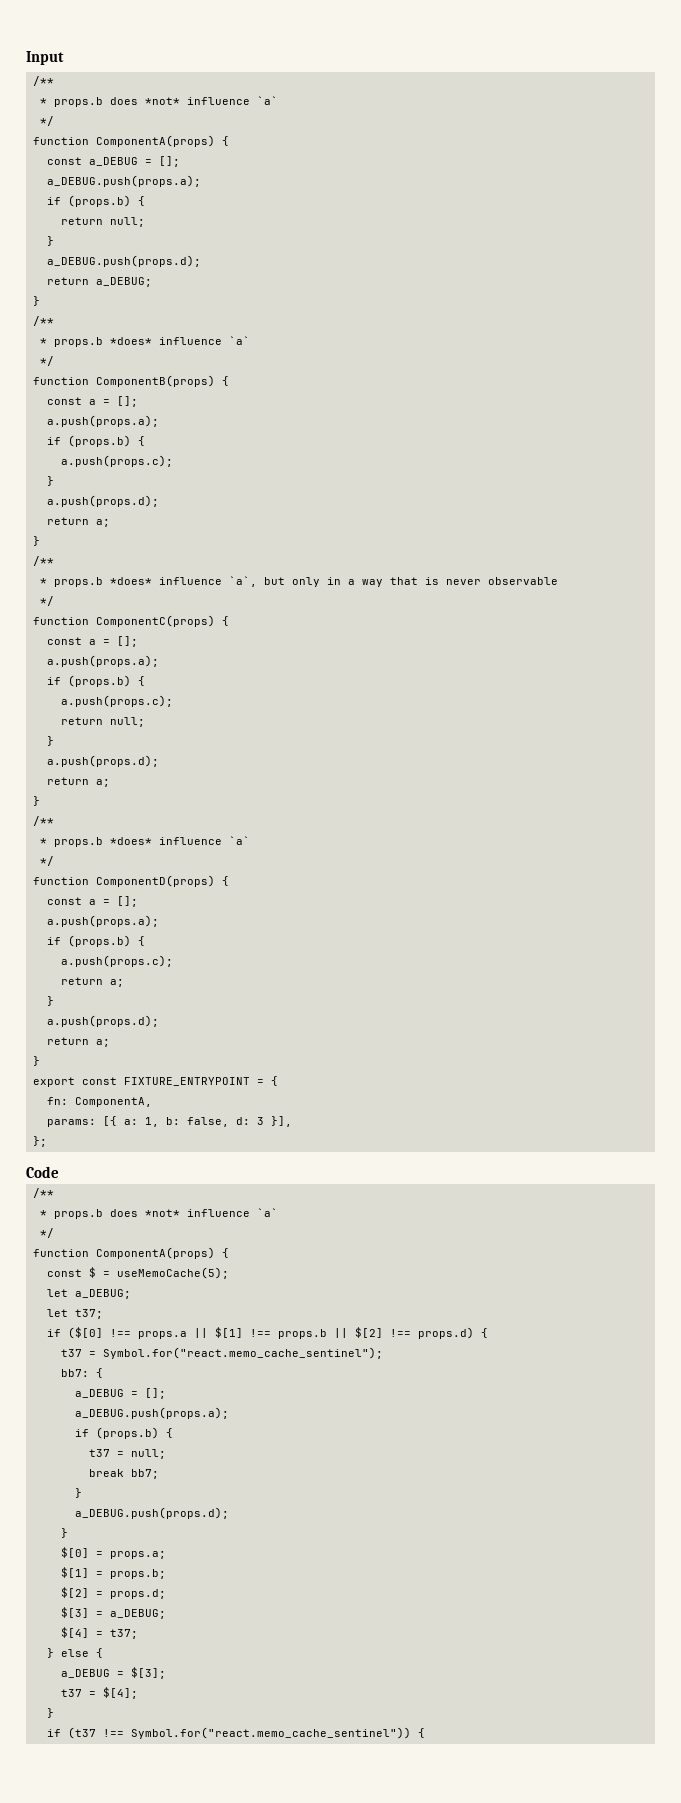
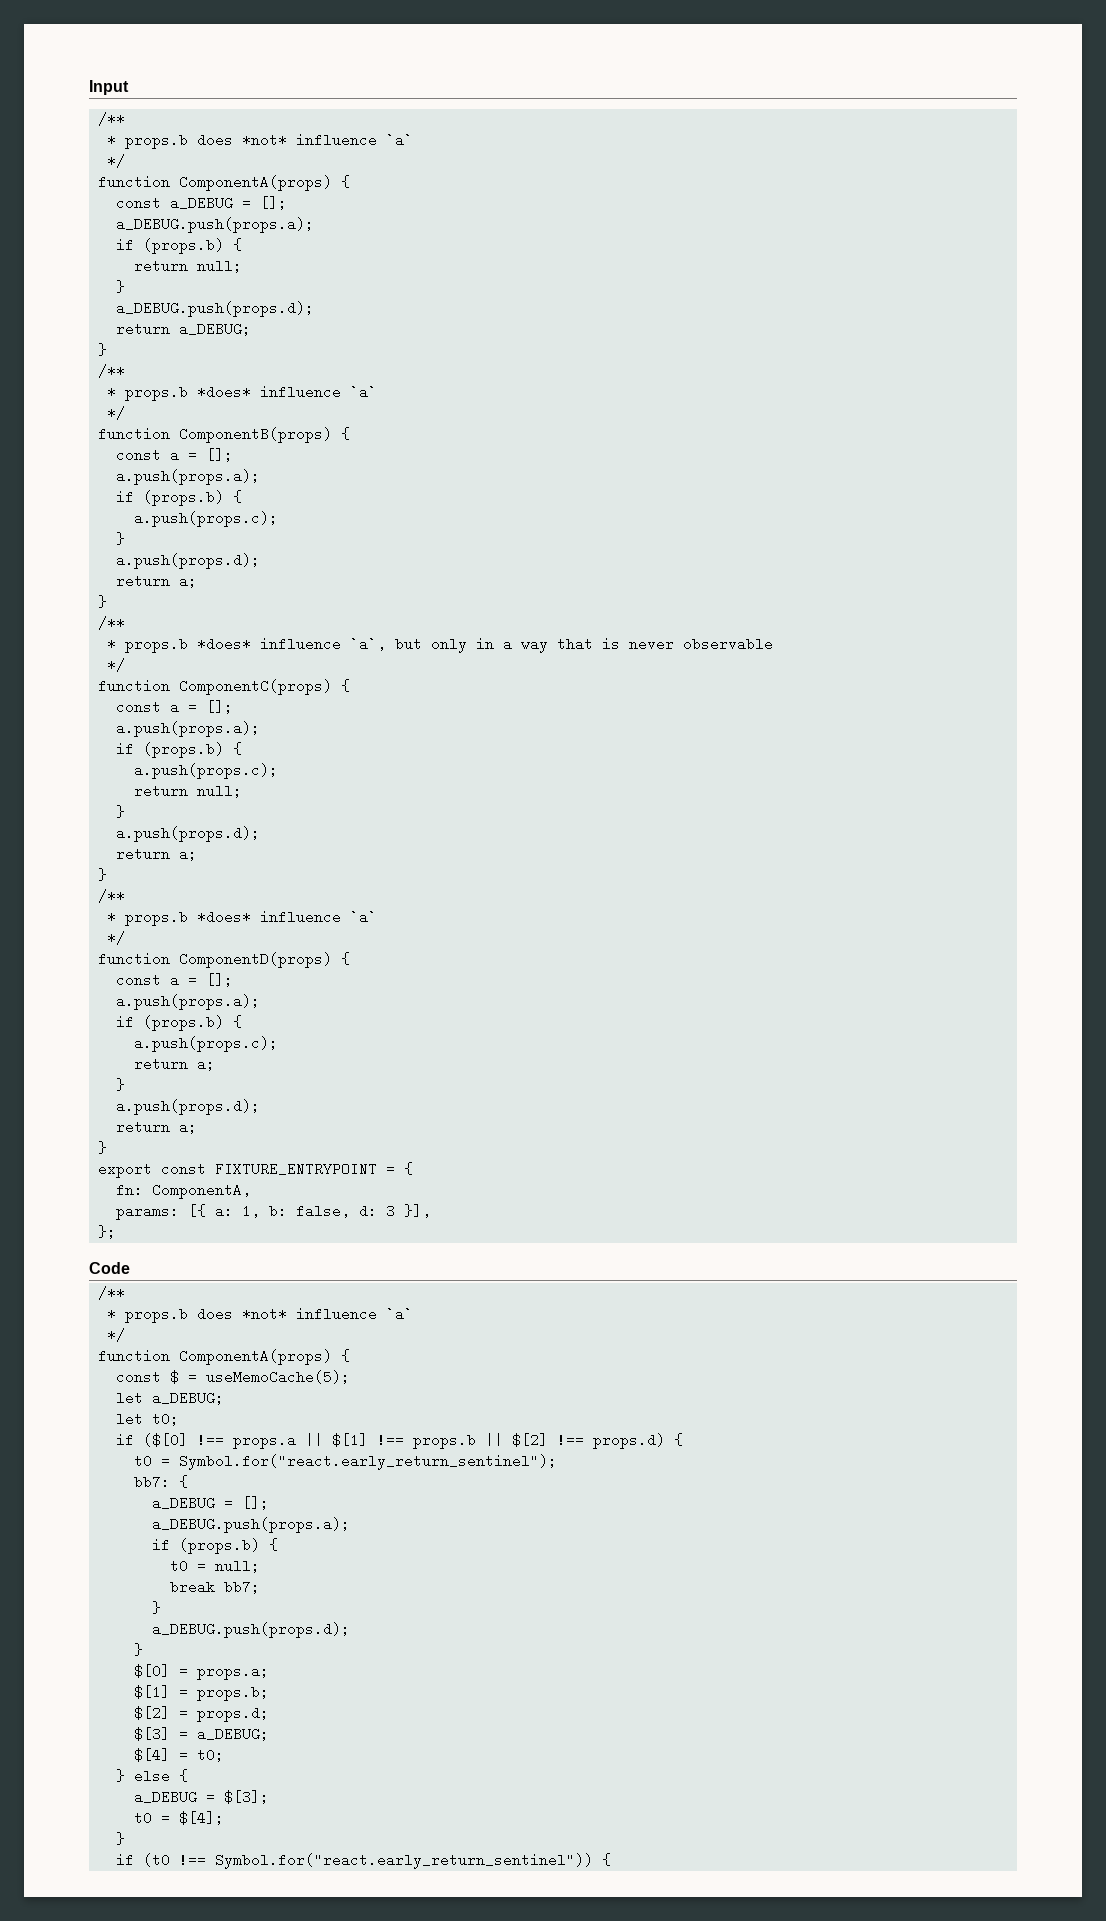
- let t37;
+ let t0;
- t37 = Symbol.for("react.memo_cache_sentinel");
+ t0 = Symbol.for("react.early_return_sentinel");
- t37 = null;
+ t0 = null;
- $[4] = t37;
+ $[4] = t0;
- t37 = $[4];
+ t0 = $[4];
- if (t37 !== Symbol.for("react.memo_cache_sentinel")) {
+ if (t0 !== Symbol.for("react.early_return_sentinel")) {

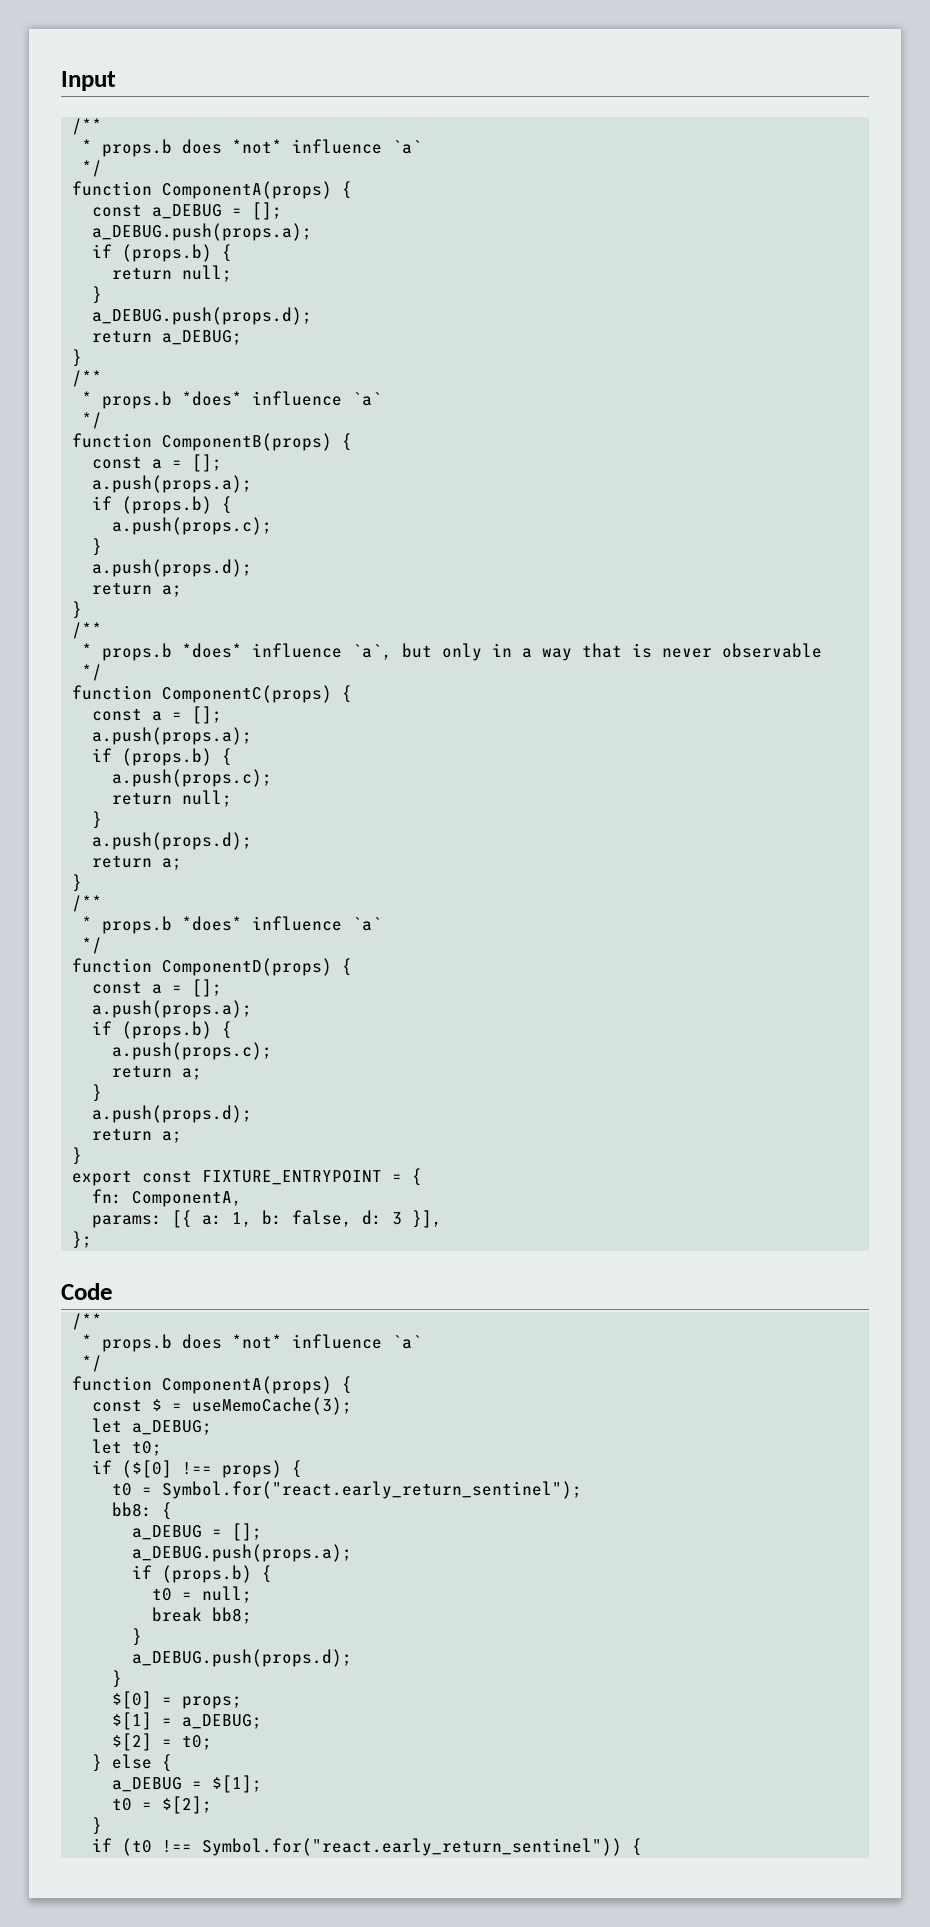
- const $ = useMemoCache(5);
+ const $ = useMemoCache(3);
- if ($[0] !== props.a || $[1] !== props.b || $[2] !== props.d) {
+ if ($[0] !== props) {
- bb7: {
+ bb8: {
- break bb7;
+ break bb8;
- $[0] = props.a;
+ $[0] = props;
- $[1] = props.b;
+ $[1] = a_DEBUG;
- $[2] = props.d;
- $[3] = a_DEBUG;
- $[4] = t0;
+ $[2] = t0;
- a_DEBUG = $[3];
- t0 = $[4];
+ a_DEBUG = $[1];
+ t0 = $[2];

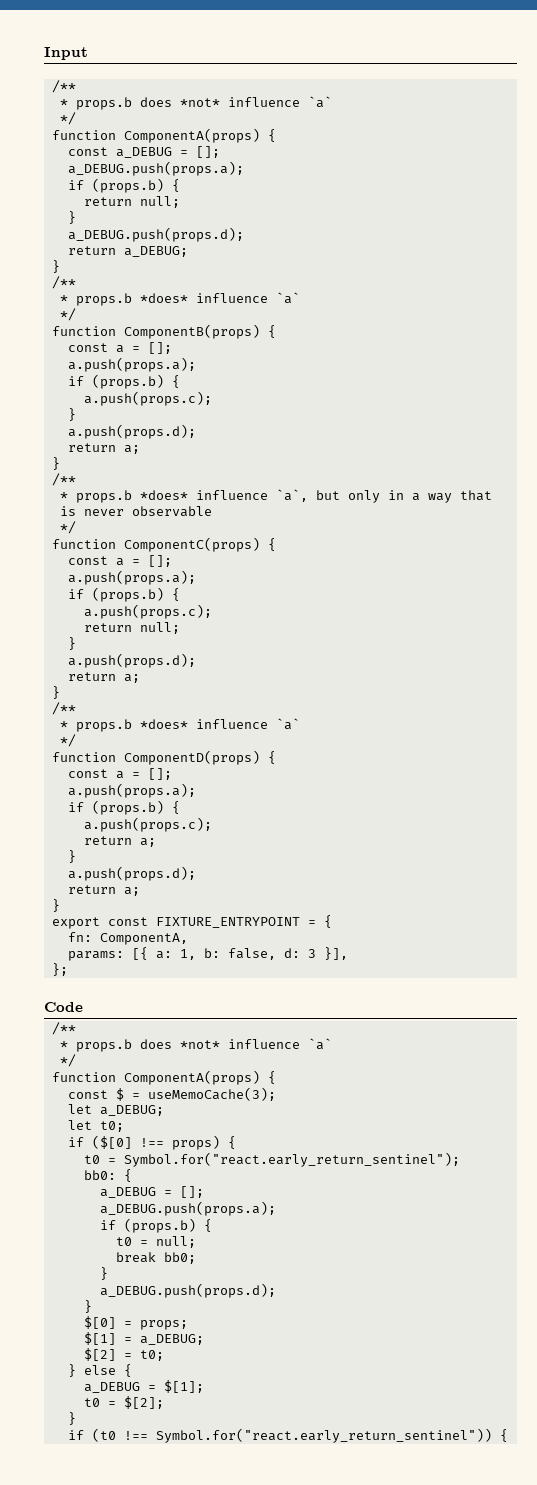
- bb8: {
+ bb0: {
- break bb8;
+ break bb0;

